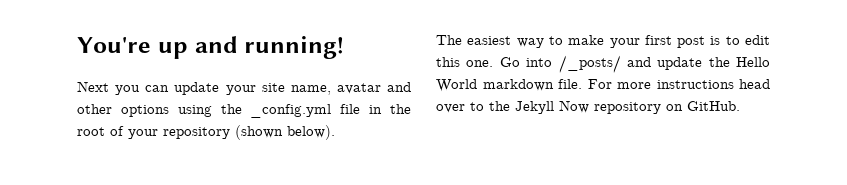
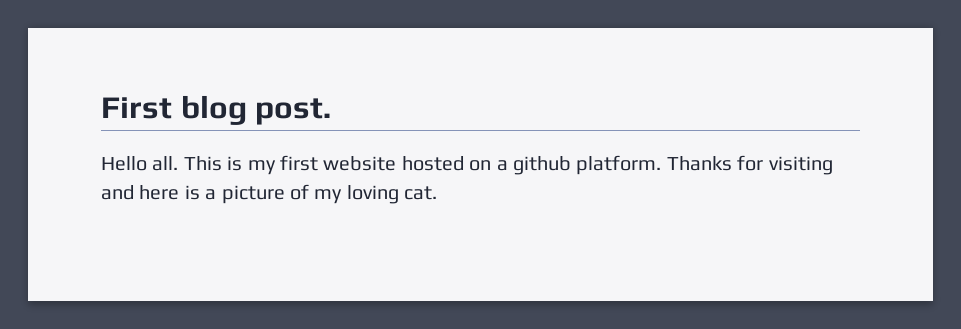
- You're up and running!
- Next you can update your site name, avatar and other options using the _config.yml file in the root of your repository (shown below).
- The easiest way to make your first post is to edit this one. Go into /_posts/ and update the Hello World markdown file. For more instructions head over to the Jekyll Now repository on GitHub.
+ First blog post.
+ Hello all. This is my first website hosted on a github platform. Thanks for visiting and here is a picture of my loving cat.

